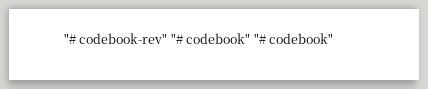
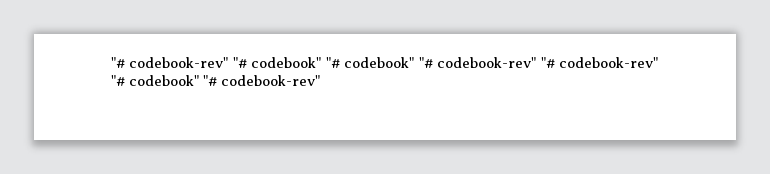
- "# codebook-rev" "# codebook" "# codebook"
+ "# codebook-rev" "# codebook" "# codebook" "# codebook-rev" "# codebook-rev" "# codebook" "# codebook-rev"

